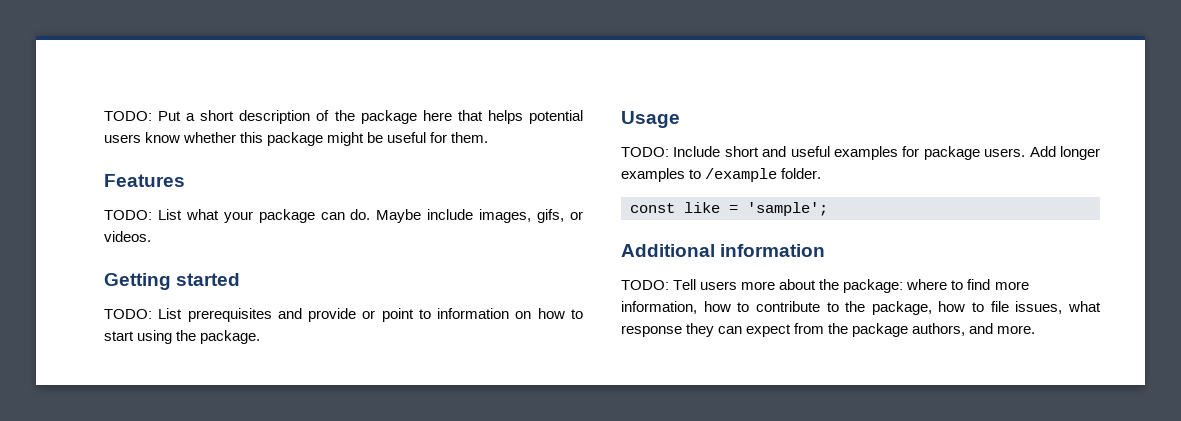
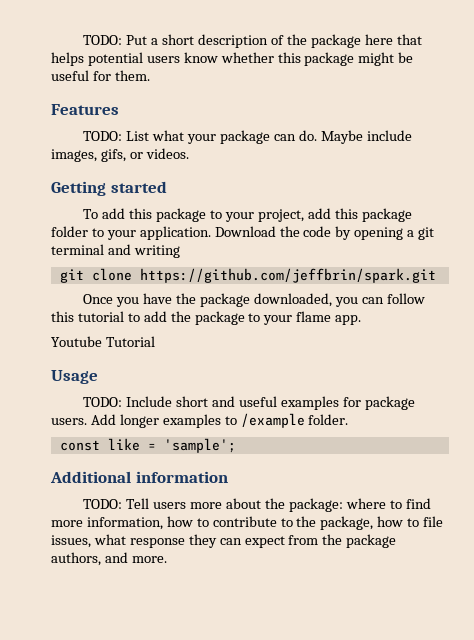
- TODO: List prerequisites and provide or point to information on how to start using the package.
+ To add this package to your project, add this package folder to your application. Download the code by opening a git terminal and writing
+ git clone https://github.com/jeffbrin/spark.git
+ Once you have the package downloaded, you can follow this tutorial to add the package to your flame app.
+ Youtube Tutorial

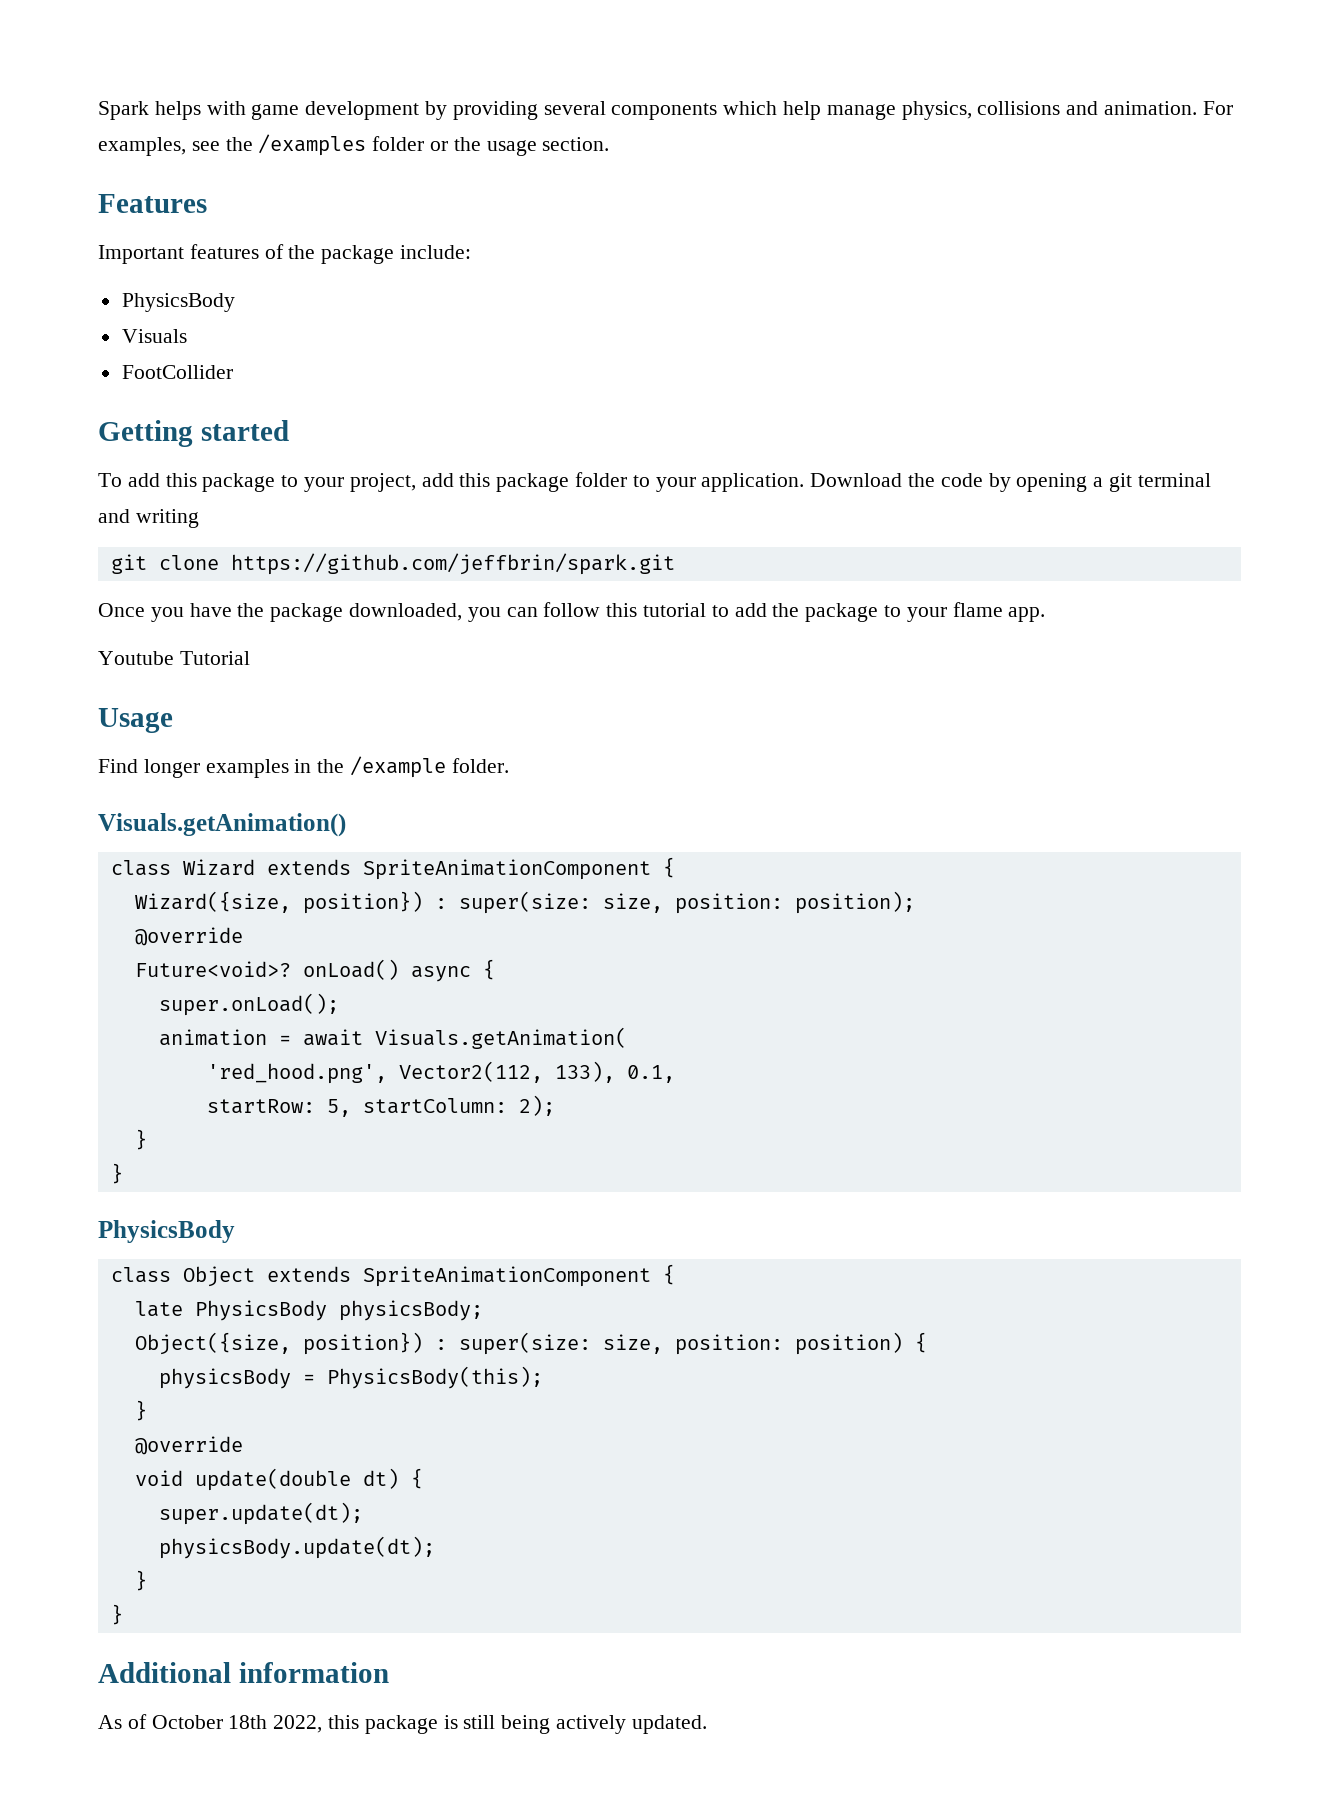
- TODO: Put a short description of the package here that helps potential users know whether this package might be useful for them.
+ Spark helps with game development by providing several components which help manage physics, collisions and animation. For examples, see the /examples folder or the usage section.
  Features
- TODO: List what your package can do. Maybe include images, gifs, or videos.
+ Important features of the package include:
+ PhysicsBody
+ Visuals
+ FootCollider
- TODO: Include short and useful examples for package users. Add longer examples to /example folder.
- const like = 'sample';
+ Find longer examples in the /example folder.
+ Visuals.getAnimation()
+ class Wizard extends SpriteAnimationComponent {
+ Wizard({size, position}) : super(size: size, position: position);
+ @override
+ Future<void>? onLoad() async {
+ super.onLoad();
+ animation = await Visuals.getAnimation(
+ 'red_hood.png', Vector2(112, 133), 0.1,
+ startRow: 5, startColumn: 2);
+ }
+ }
+ PhysicsBody
+ class Object extends SpriteAnimationComponent {
+ late PhysicsBody physicsBody;
+ Object({size, position}) : super(size: size, position: position) {
+ physicsBody = PhysicsBody(this);
+ }
+ @override
+ void update(double dt) {
+ super.update(dt);
+ physicsBody.update(dt);
+ }
+ }
  Additional information
- TODO: Tell users more about the package: where to find more information, how to contribute to the package, how to file issues, what response they can expect from the package authors, and more.
+ As of October 18th 2022, this package is still being actively updated.

